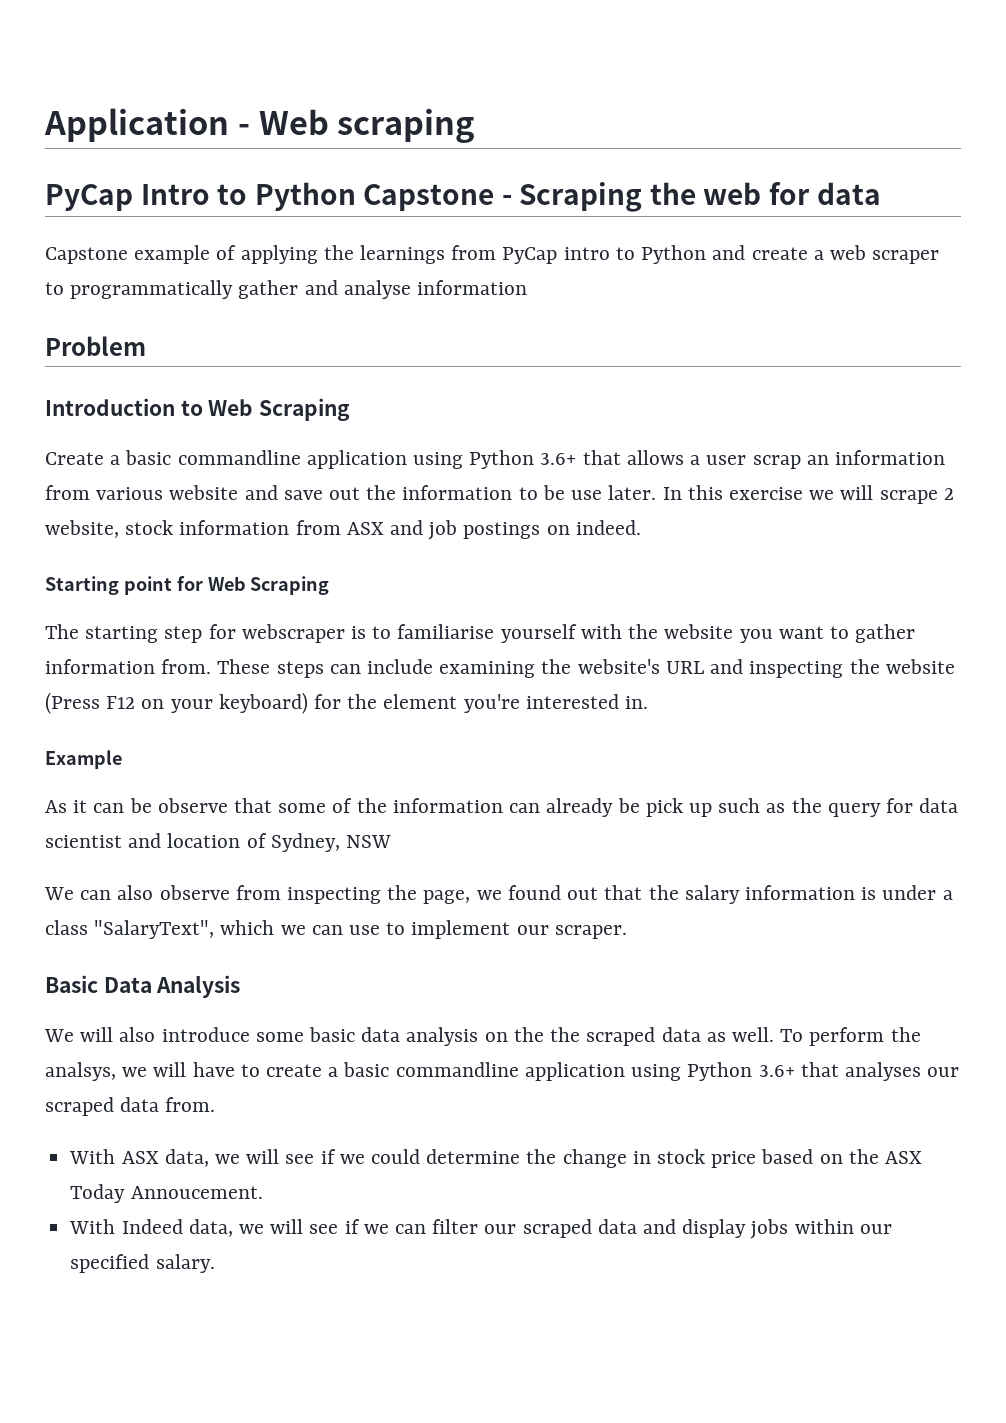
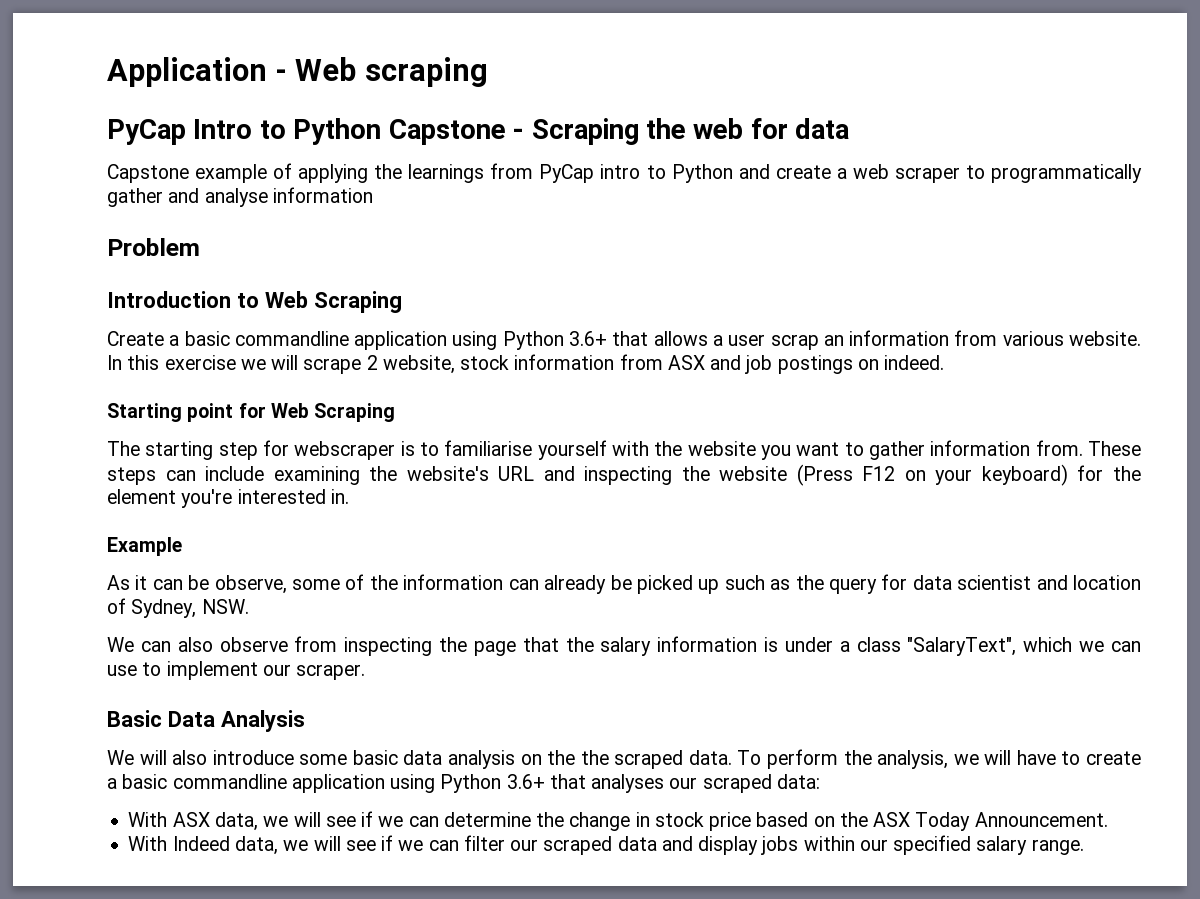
- Create a basic commandline application using Python 3.6+ that allows a user scrap an information from various website and save out the information to be use later.
+ Create a basic commandline application using Python 3.6+ that allows a user scrap an information from various website.
- As it can be observe that some of the information can already be pick up such as the query for data scientist and location of Sydney, NSW
+ As it can be observe, some of the information can already be picked up such as the query for data scientist and location of Sydney, NSW.
- We can also observe from inspecting the page, we found out that the salary information is under a class "SalaryText", which we can use to implement our scraper.
+ We can also observe from inspecting the page that the salary information is under a class "SalaryText", which we can use to implement our scraper.
- We will also introduce some basic data analysis on the the scraped data as well.
+ We will also introduce some basic data analysis on the the scraped data.
- To perform the analsys, we will have to create a basic commandline application using Python 3.6+ that analyses our scraped data from.
+ To perform the analysis, we will have to create a basic commandline application using Python 3.6+ that analyses our scraped data:
- With ASX data, we will see if we could determine the change in stock price based on the ASX Today Annoucement.
+ With ASX data, we will see if we can determine the change in stock price based on the ASX Today Announcement.
- With Indeed data, we will see if we can filter our scraped data and display jobs within our specified salary.
+ With Indeed data, we will see if we can filter our scraped data and display jobs within our specified salary range.

